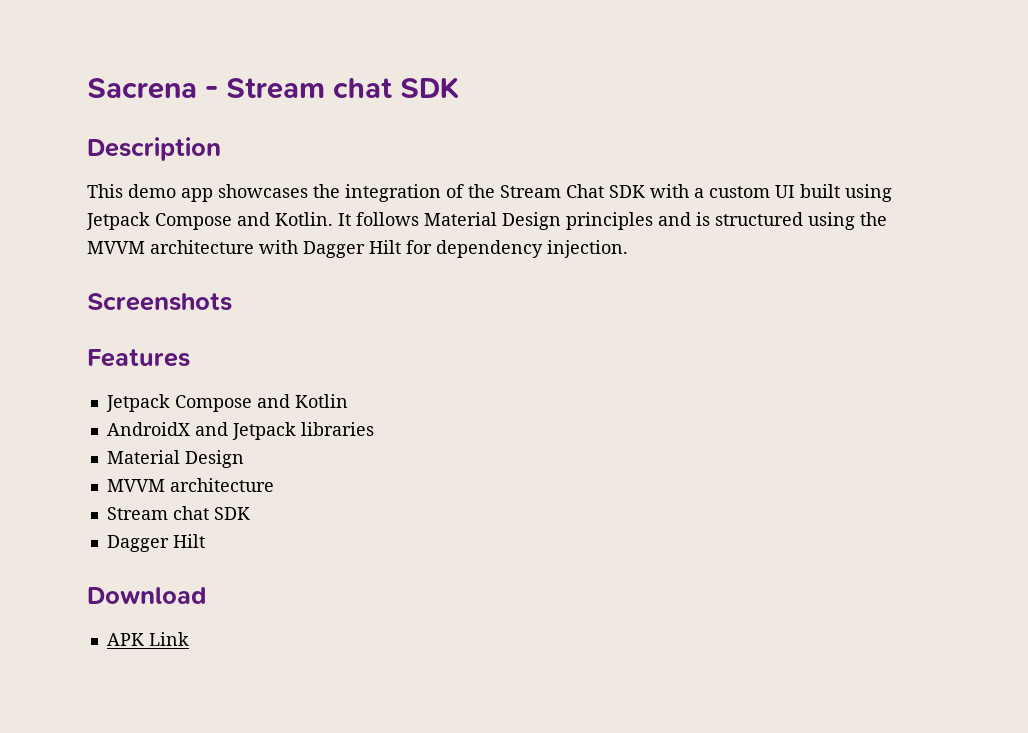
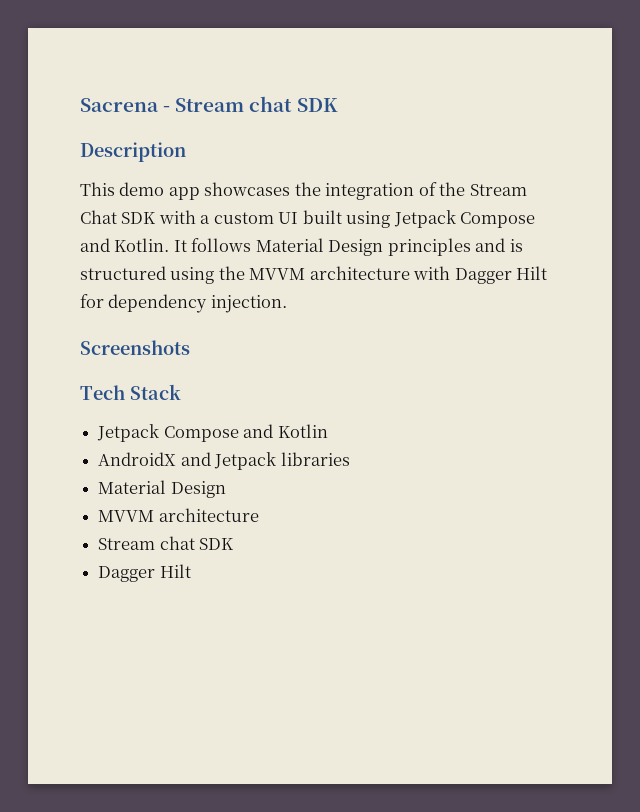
- Features
+ Tech Stack
- Download
- APK Link

